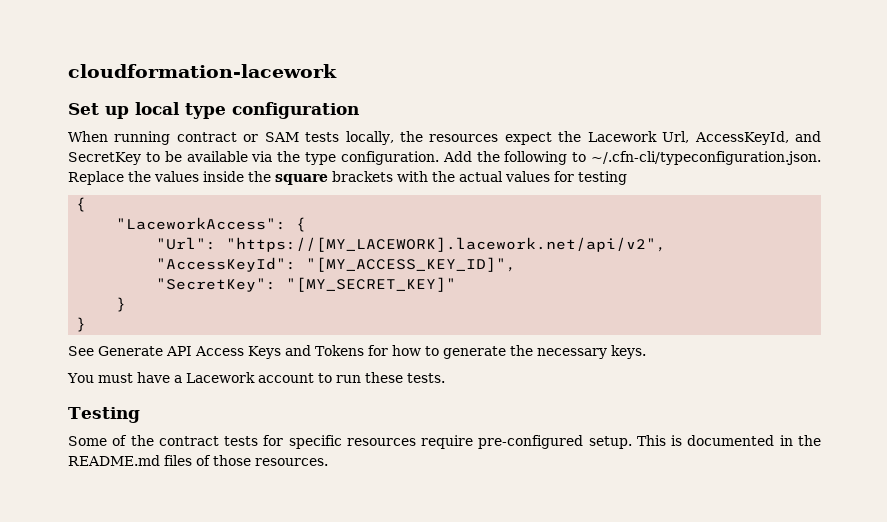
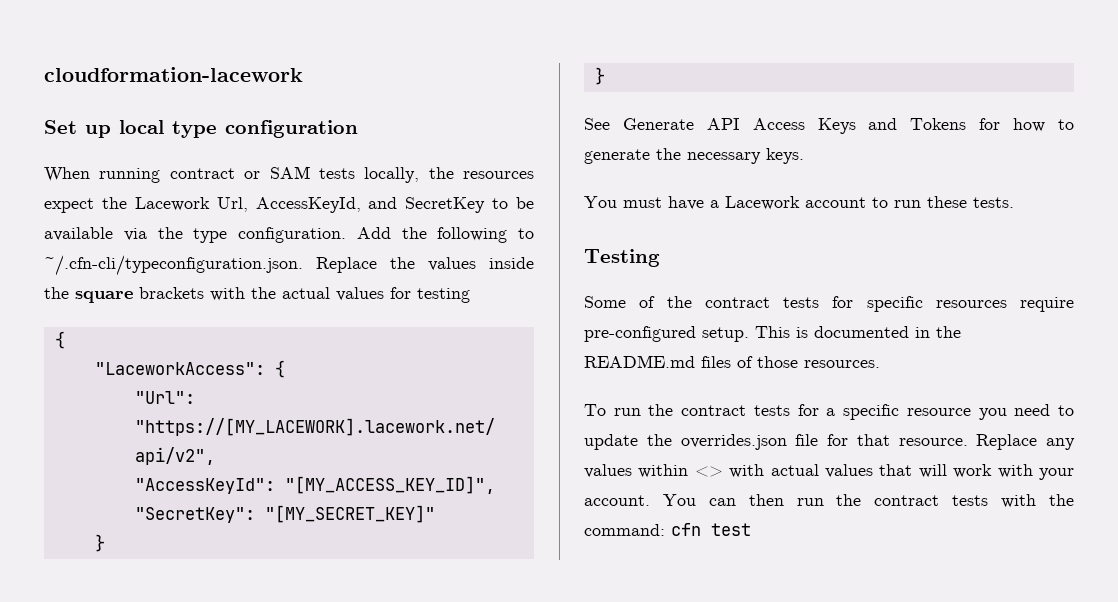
+ To run the contract tests for a specific resource you need to update the overrides.json file for that resource. Replace any values within <> with actual values that will work with your account. You can then run the contract tests with the command: cfn test

